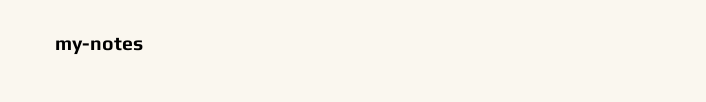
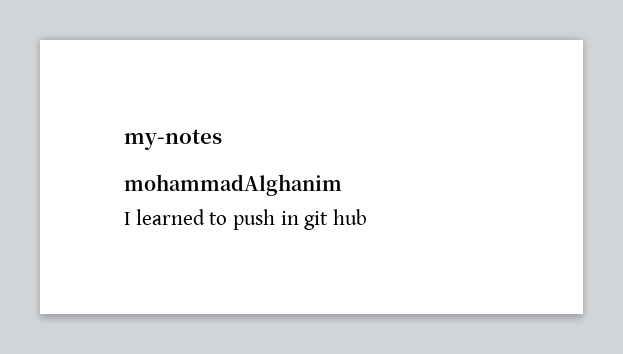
+ mohammadAlghanim
+ I learned to push in git hub

